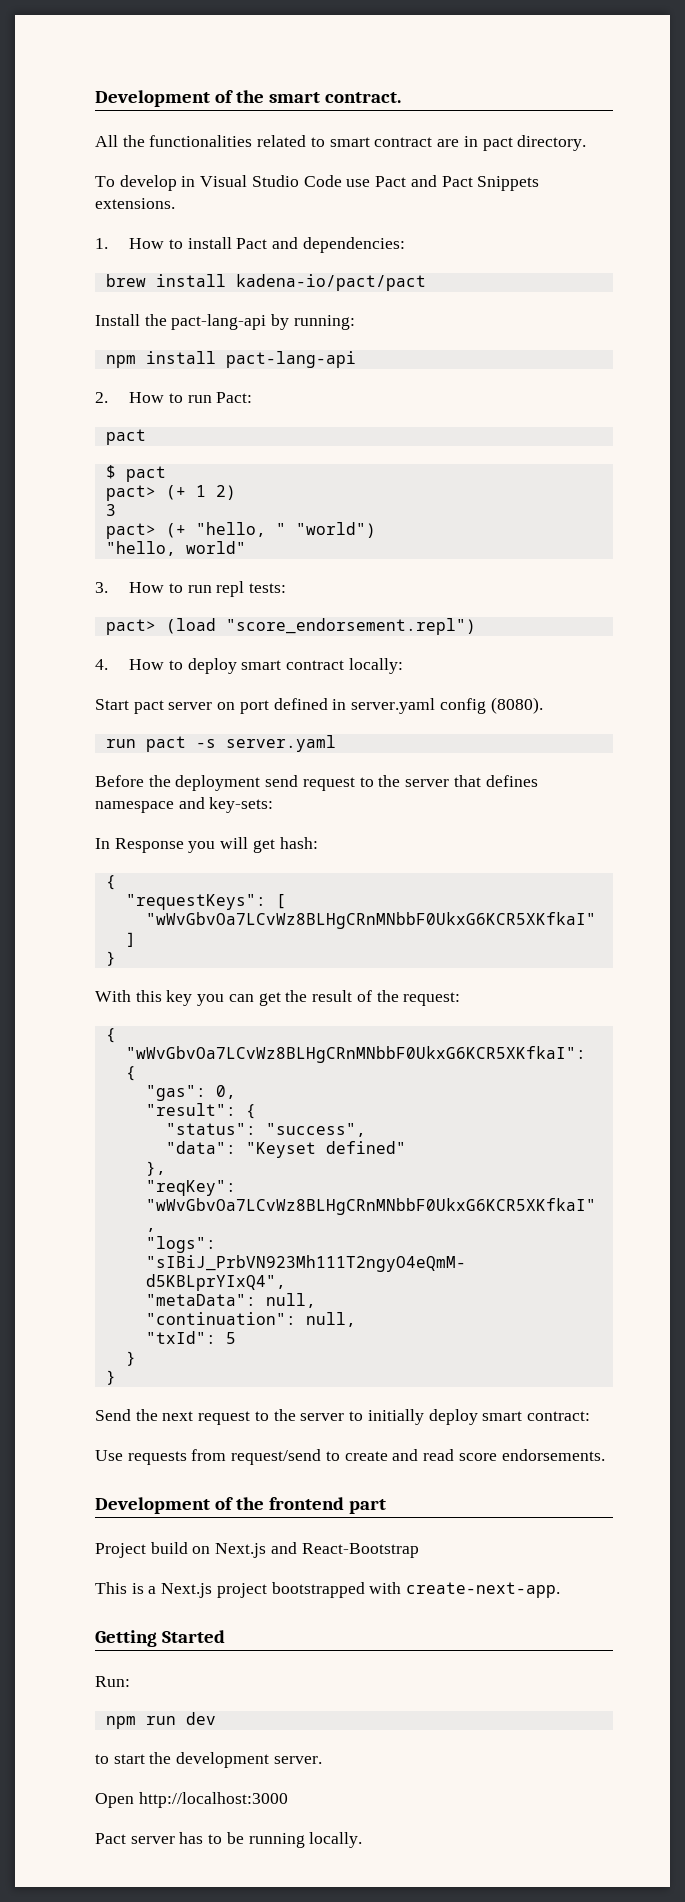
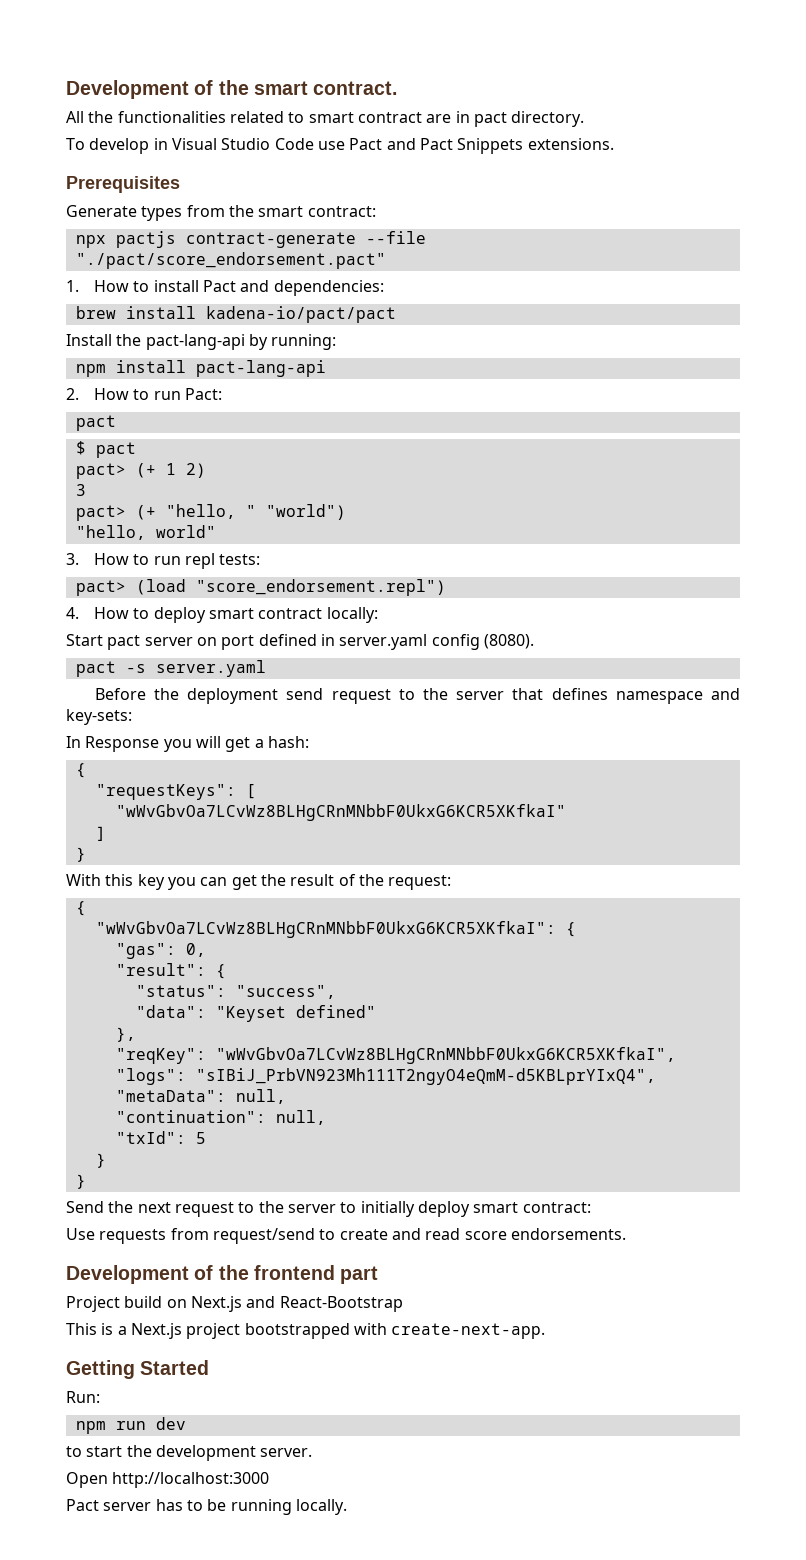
+ Prerequisites
+ Generate types from the smart contract:
+ npx pactjs contract-generate --file "./pact/score_endorsement.pact"
- run pact -s server.yaml
+ pact -s server.yaml
- In Response you will get hash:
+ In Response you will get a hash:

